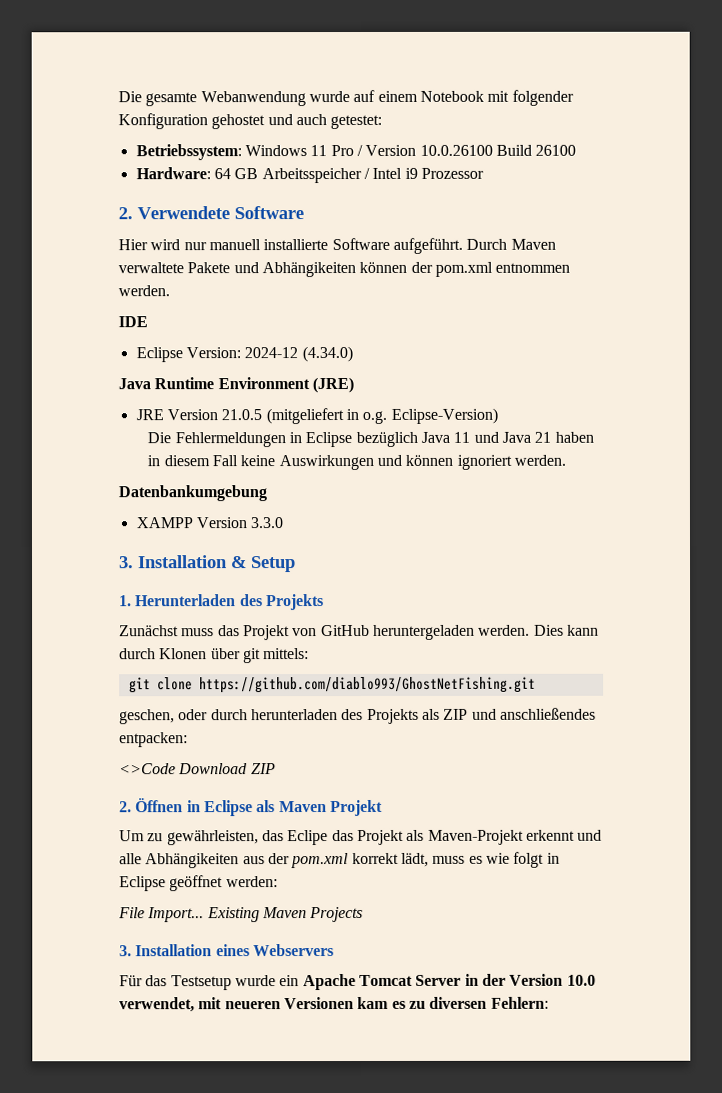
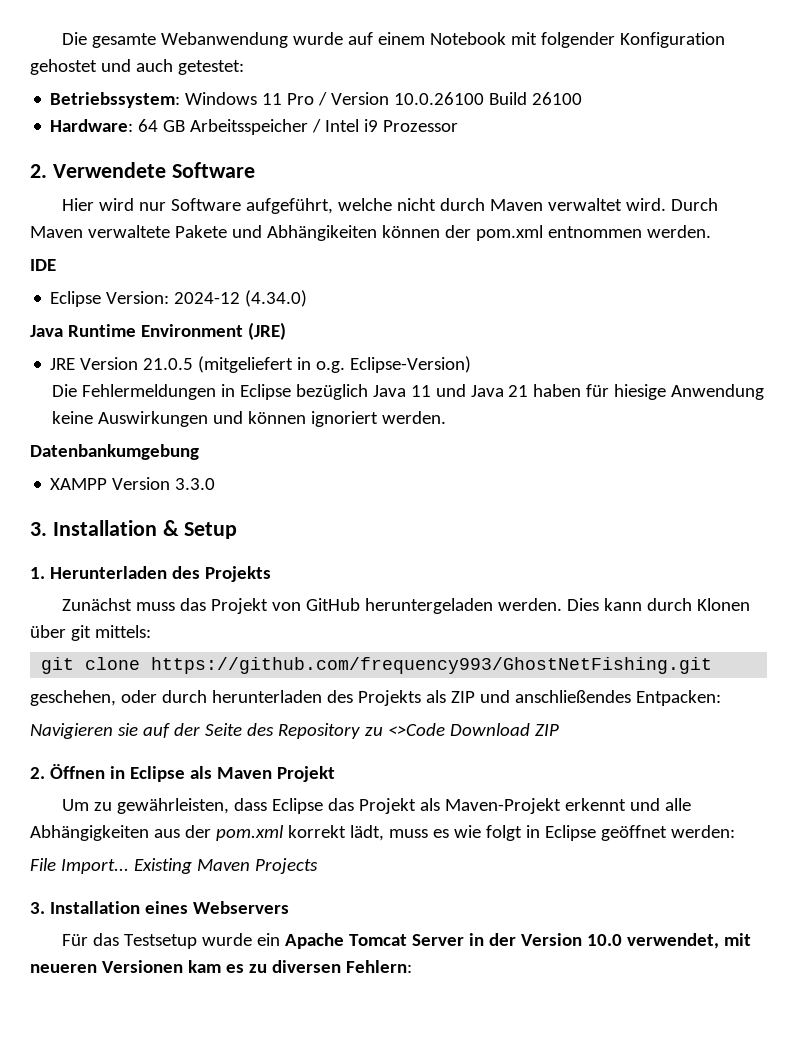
- Hier wird nur manuell installierte Software aufgeführt.
+ Hier wird nur Software aufgeführt, welche nicht durch Maven verwaltet wird.
- Die Fehlermeldungen in Eclipse bezüglich Java 11 und Java 21 haben in diesem Fall keine Auswirkungen und können ignoriert werden.
+ Die Fehlermeldungen in Eclipse bezüglich Java 11 und Java 21 haben für hiesige Anwendung keine Auswirkungen und können ignoriert werden.
- git clone https://github.com/diablo993/GhostNetFishing.git
- geschen, oder durch herunterladen des Projekts als ZIP und anschließendes entpacken:
- <>Code Download ZIP
+ git clone https://github.com/frequency993/GhostNetFishing.git
+ geschehen, oder durch herunterladen des Projekts als ZIP und anschließendes Entpacken:
+ Navigieren sie auf der Seite des Repository zu <>Code Download ZIP
- Um zu gewährleisten, das Eclipe das Projekt als Maven-Projekt erkennt und alle Abhängikeiten aus der pom.xml korrekt lädt, muss es wie folgt in Eclipse geöffnet werden:
+ Um zu gewährleisten, dass Eclipse das Projekt als Maven-Projekt erkennt und alle Abhängigkeiten aus der pom.xml korrekt lädt, muss es wie folgt in Eclipse geöffnet werden:

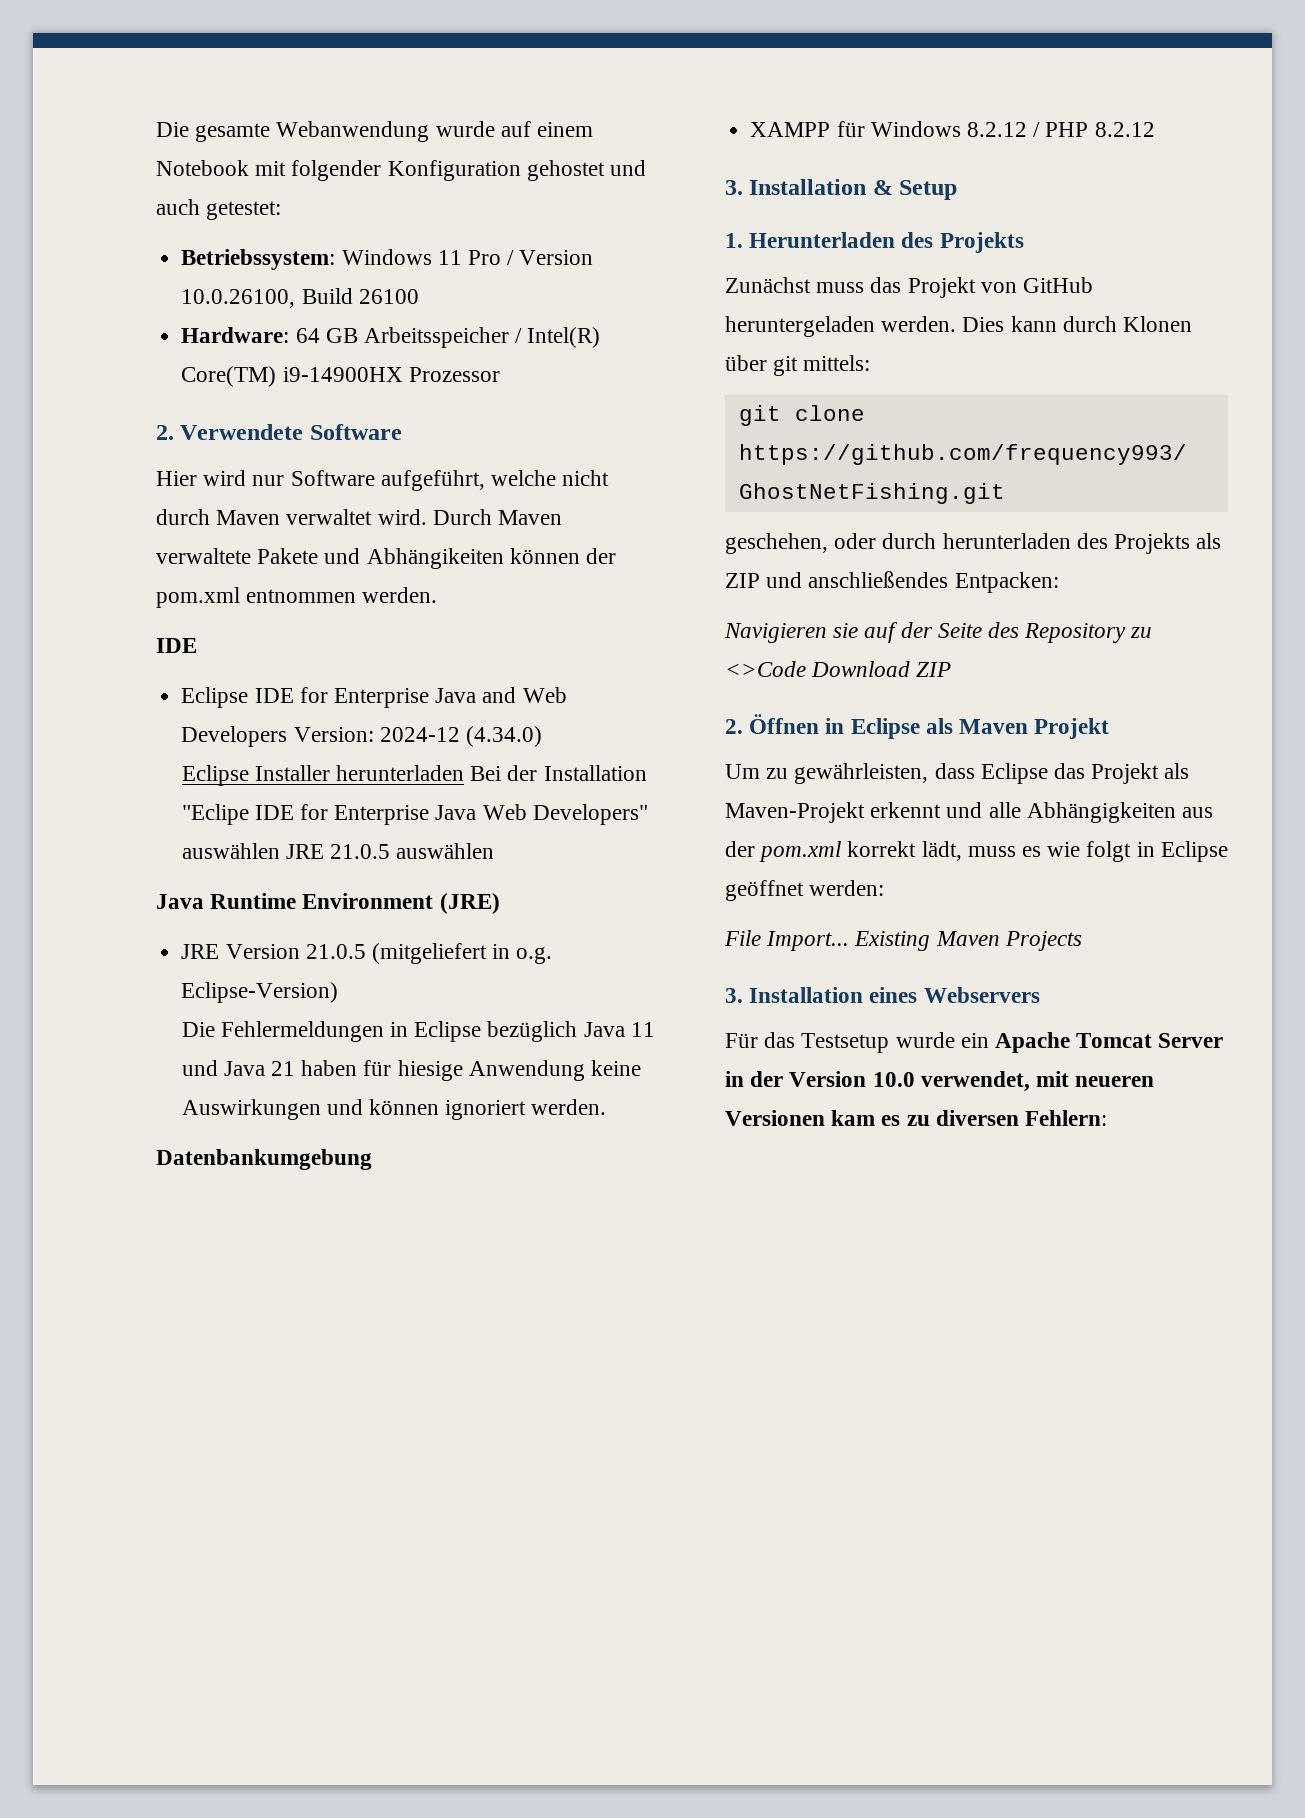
- Betriebssystem: Windows 11 Pro / Version 10.0.26100 Build 26100
+ Betriebssystem: Windows 11 Pro / Version 10.0.26100, Build 26100
- Hardware: 64 GB Arbeitsspeicher / Intel i9 Prozessor
+ Hardware: 64 GB Arbeitsspeicher / Intel(R) Core(TM) i9-14900HX Prozessor
- Eclipse Version: 2024-12 (4.34.0)
+ Eclipse IDE for Enterprise Java and Web Developers Version: 2024-12 (4.34.0)
+ Eclipse Installer herunterladen Bei der Installation "Eclipe IDE for Enterprise Java Web Developers" auswählen JRE 21.0.5 auswählen
- XAMPP Version 3.3.0
+ XAMPP für Windows 8.2.12 / PHP 8.2.12

